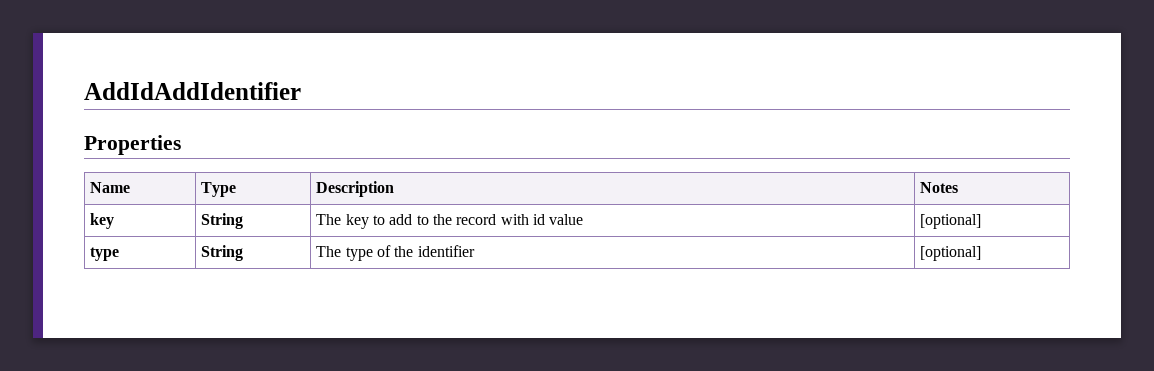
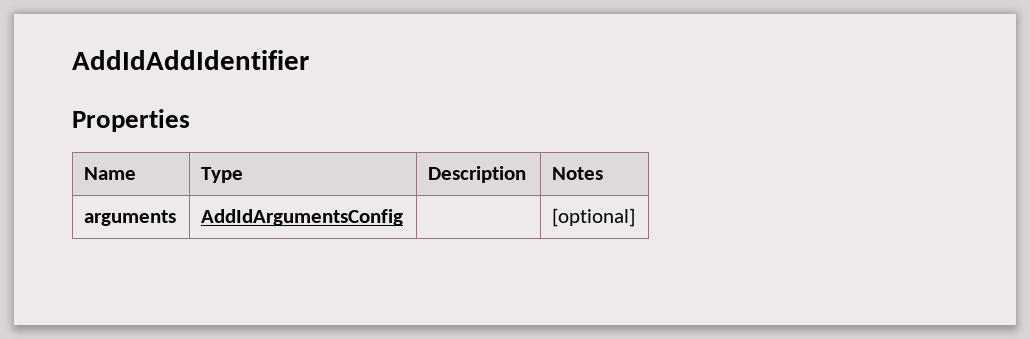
- key | String | The key to add to the record with id value | [optional]
- type | String | The type of the identifier | [optional]
+ arguments | AddIdArgumentsConfig | | [optional]

